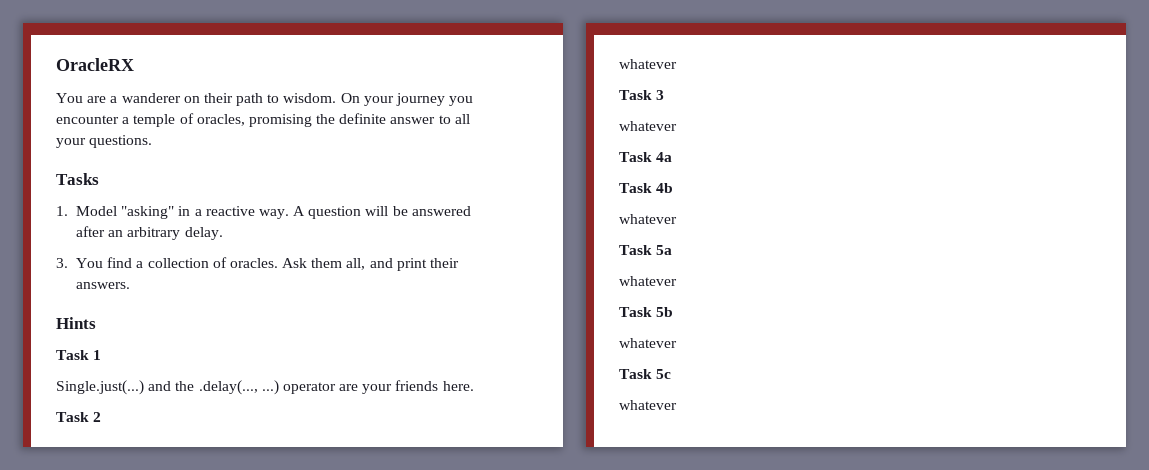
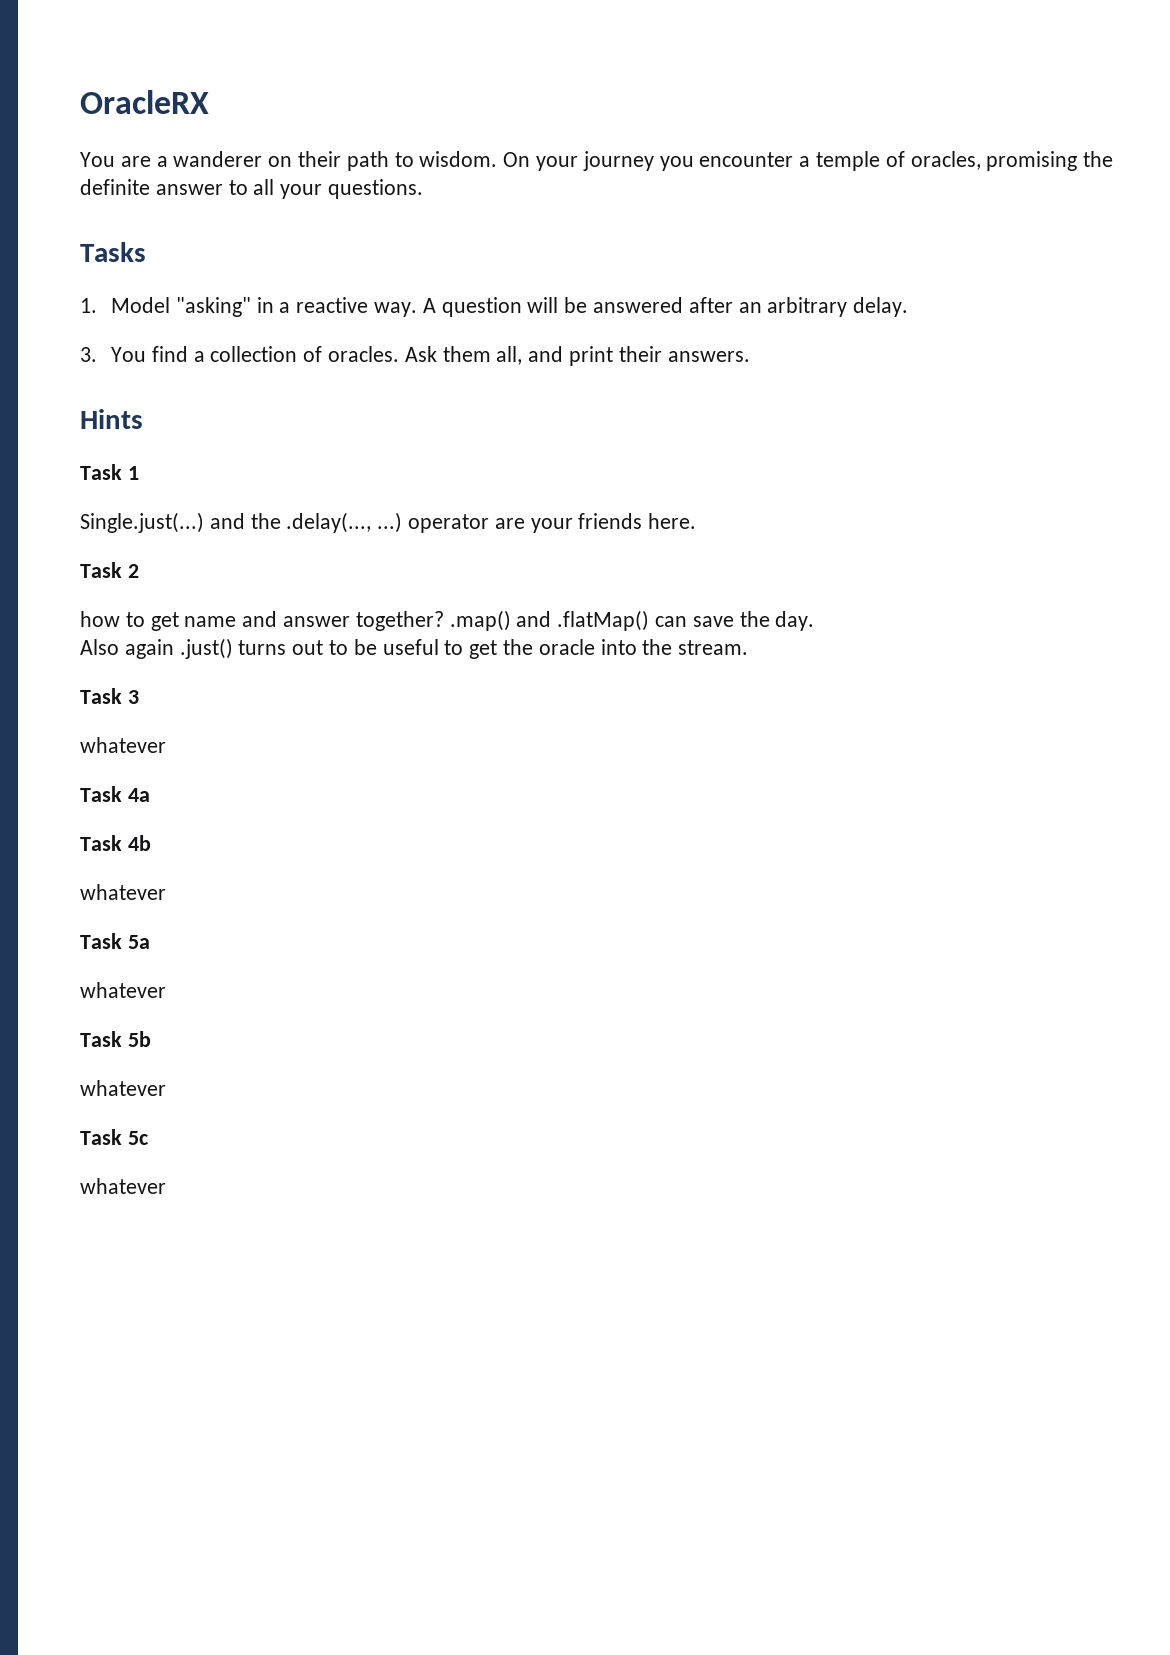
  Task 2
- whatever
+ how to get name and answer together? .map() and .flatMap() can save the day.
+ Also again .just() turns out to be useful to get the oracle into the stream.

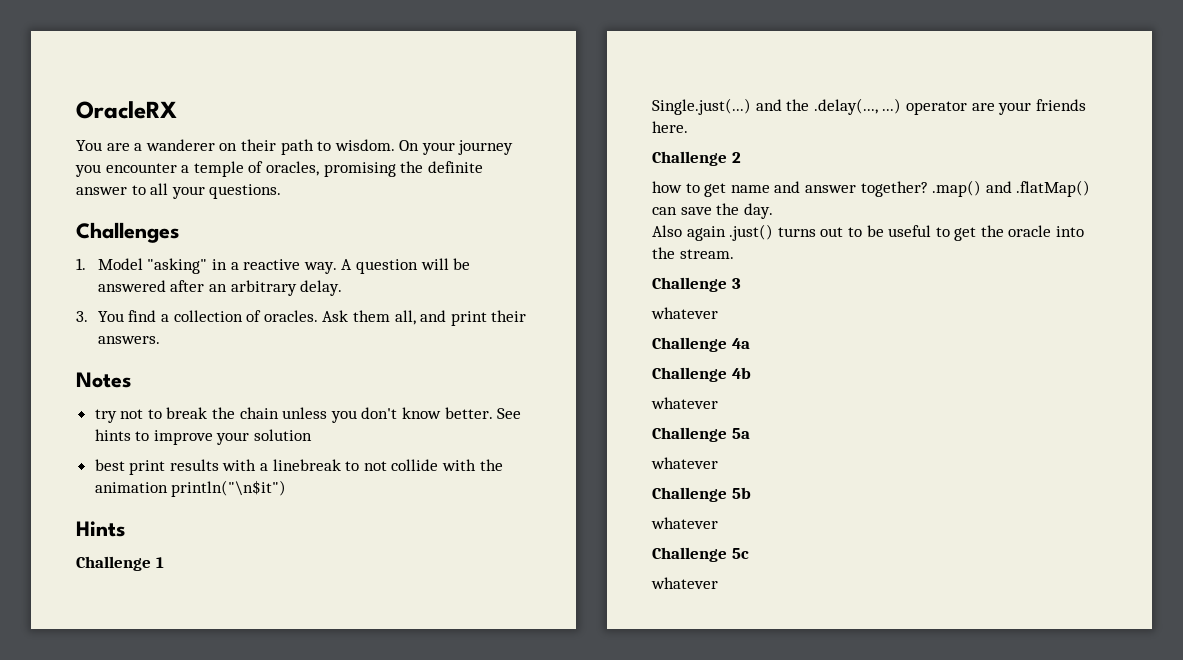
- Tasks
+ Challenges
+ Notes
+ try not to break the chain unless you don't know better. See hints to improve your solution
+ best print results with a linebreak to not collide with the animation println("\n$it")
- Task 1
+ Challenge 1
- Task 2
+ Challenge 2
- Task 3
+ Challenge 3
- Task 4a
+ Challenge 4a
- Task 4b
+ Challenge 4b
- Task 5a
+ Challenge 5a
- Task 5b
+ Challenge 5b
- Task 5c
+ Challenge 5c

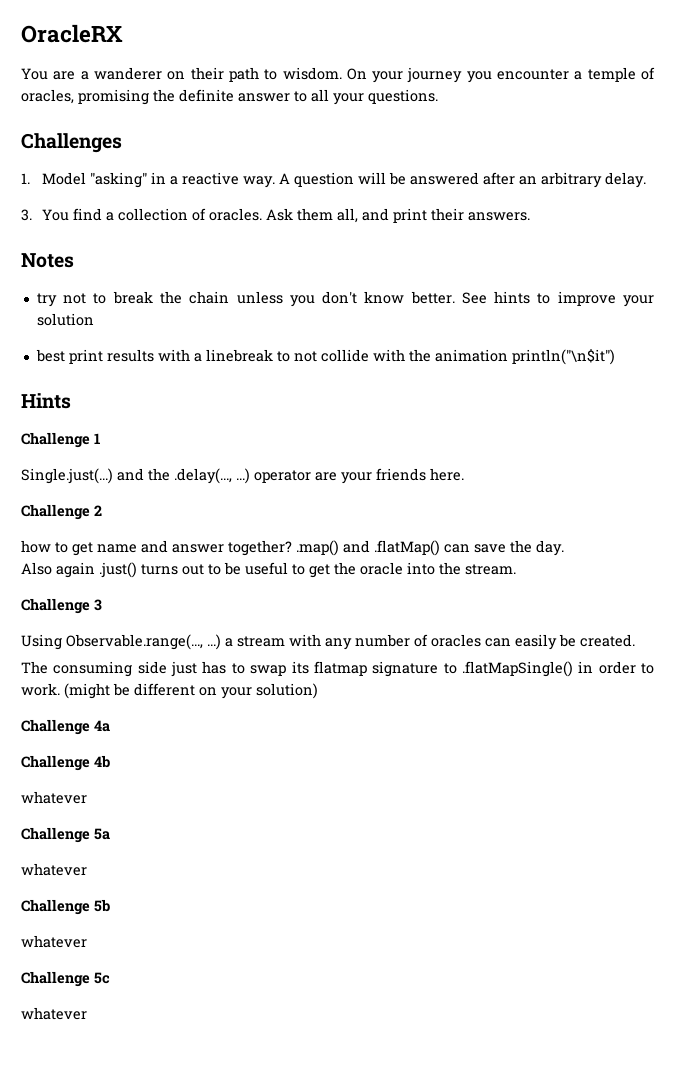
  Challenge 3
- whatever
+ Using Observable.range(..., ...) a stream with any number of oracles can easily be created.
+ The consuming side just has to swap its flatmap signature to .flatMapSingle() in order to work. (might be different on your solution)

